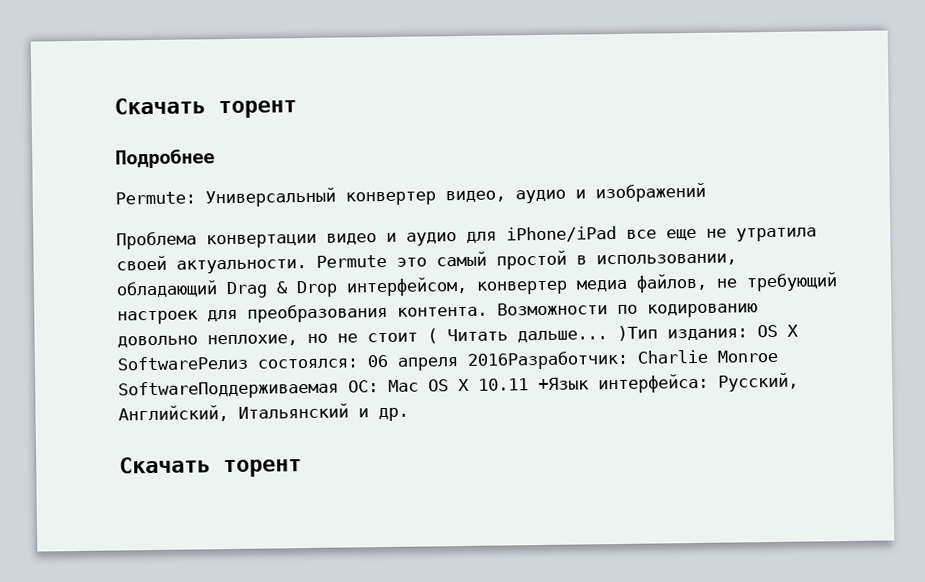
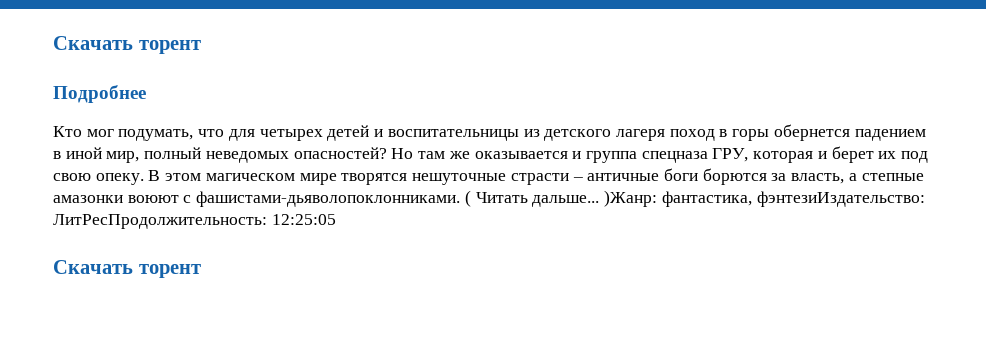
- Permute: Универсальный конвертер видео, аудио и изображений
- Проблема конвертации видео и аудио для iPhone/iPad все еще не утратила своей актуальности. Permute это самый простой в использовании, обладающий Drag & Drop интерфейсом, конвертер медиа файлов, не требующий настроек для преобразования контента. Возможности по кодированию довольно неплохие, но не стоит ( Читать дальше... )Тип издания: OS X SoftwareРелиз состоялся: 06 апреля 2016Разработчик: Charlie Monroe SoftwareПоддерживаемая ОС: Mac OS X 10.11 +Язык интерфейса: Русский, Английский, Итальянский и др.
+ Кто мог подумать, что для четырех детей и воспитательницы из детского лагеря поход в горы обернется падением в иной мир, полный неведомых опасностей? Но там же оказывается и группа спецназа ГРУ, которая и берет их под свою опеку. В этом магическом мире творятся нешуточные страсти – античные боги борются за власть, а степные амазонки воюют с фашистами-дьяволопоклонниками. ( Читать дальше... )Жанр: фантастика, фэнтезиИздательство: ЛитРесПродолжительность: 12:25:05

